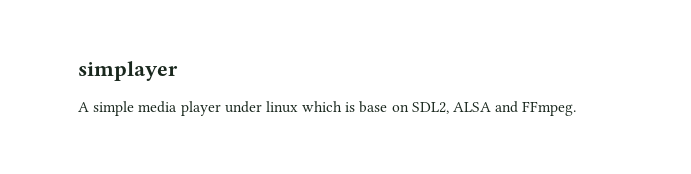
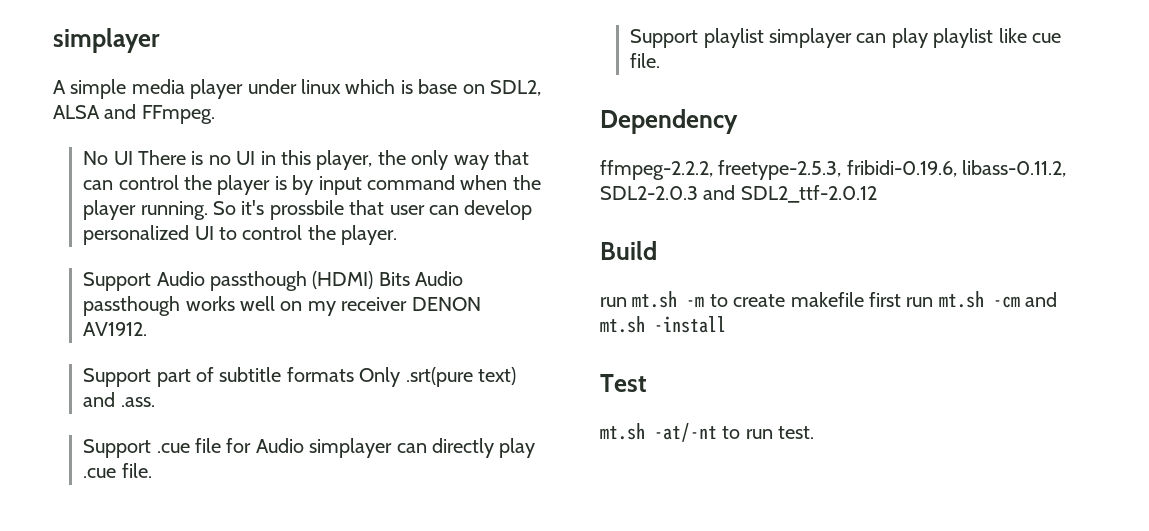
+ No UI There is no UI in this player, the only way that can control the player is by input command when the player running. So it's prossbile that user can develop personalized UI to control the player.
+ Support Audio passthough (HDMI) Bits Audio passthough works well on my receiver DENON AV1912.
+ Support part of subtitle formats Only .srt(pure text) and .ass.
+ Support .cue file for Audio simplayer can directly play .cue file.
+ Support playlist simplayer can play playlist like cue file.
+ Dependency
+ ffmpeg-2.2.2, freetype-2.5.3, fribidi-0.19.6, libass-0.11.2, SDL2-2.0.3 and SDL2_ttf-2.0.12
+ Build
+ run mt.sh -m to create makefile first run mt.sh -cm and mt.sh -install
+ Test
+ mt.sh -at/-nt to run test.

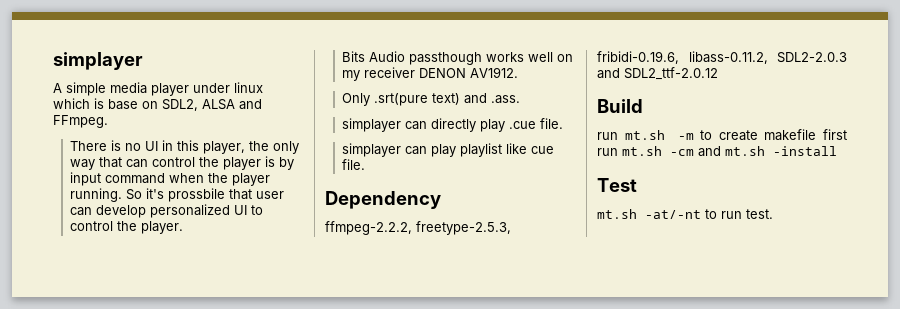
- No UI There is no UI in this player, the only way that can control the player is by input command when the player running.
+ There is no UI in this player, the only way that can control the player is by input command when the player running.
- Support Audio passthough (HDMI) Bits Audio passthough works well on my receiver DENON AV1912.
+ Bits Audio passthough works well on my receiver DENON AV1912.
- Support part of subtitle formats Only .srt(pure text) and .ass.
+ Only .srt(pure text) and .ass.
- Support .cue file for Audio simplayer can directly play .cue file.
+ simplayer can directly play .cue file.
- Support playlist simplayer can play playlist like cue file.
+ simplayer can play playlist like cue file.

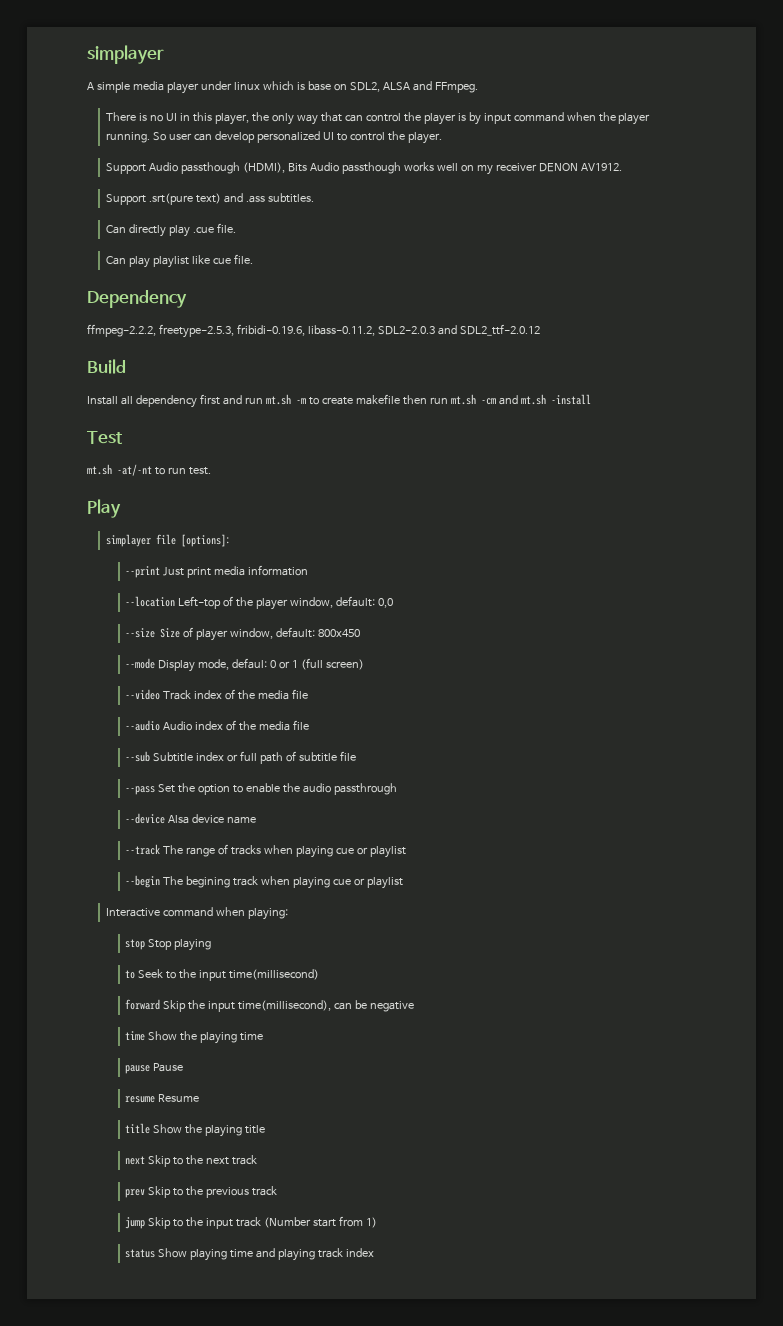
- So it's prossbile that user can develop personalized UI to control the player.
+ So user can develop personalized UI to control the player.
- Bits Audio passthough works well on my receiver DENON AV1912.
+ Support Audio passthough (HDMI), Bits Audio passthough works well on my receiver DENON AV1912.
- Only .srt(pure text) and .ass.
- simplayer can directly play .cue file.
+ Support .srt(pure text) and .ass subtitles.
+ Can directly play .cue file.
- simplayer can play playlist like cue file.
+ Can play playlist like cue file.
- run mt.sh -m to create makefile first run mt.sh -cm and mt.sh -install
+ Install all dependency first and run mt.sh -m to create makefile then run mt.sh -cm and mt.sh -install
+ Play
+ simplayer file [options]:
+ --print Just print media information
+ --location Left-top of the player window, default: 0,0
+ --size Size of player window, default: 800x450
+ --mode Display mode, defaul: 0 or 1 (full screen)
+ --video Track index of the media file
+ --audio Audio index of the media file
+ --sub Subtitle index or full path of subtitle file
+ --pass Set the option to enable the audio passthrough
+ --device Alsa device name
+ --track The range of tracks when playing cue or playlist
+ --begin The begining track when playing cue or playlist
+ Interactive command when playing:
+ stop Stop playing
+ to Seek to the input time(millisecond)
+ forward Skip the input time(millisecond), can be negative
+ time Show the playing time
+ pause Pause
+ resume Resume
+ title Show the playing title
+ next Skip to the next track
+ prev Skip to the previous track
+ jump Skip to the input track (Number start from 1)
+ status Show playing time and playing track index

